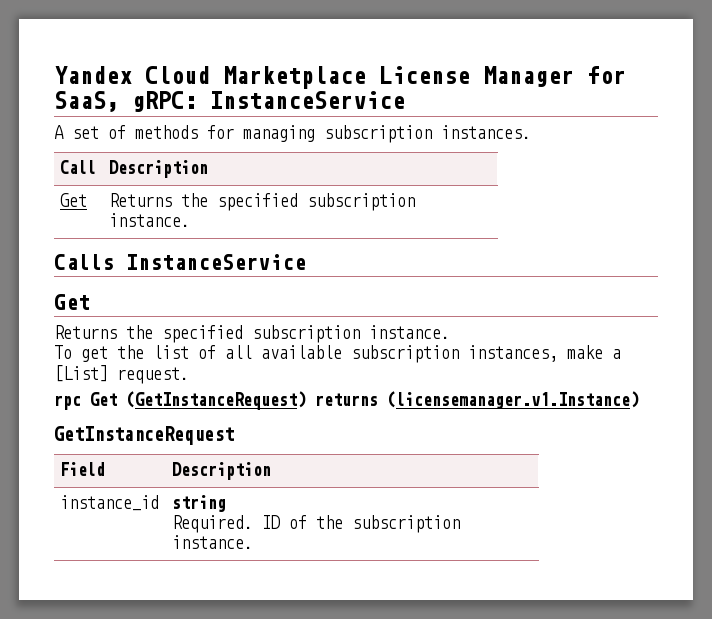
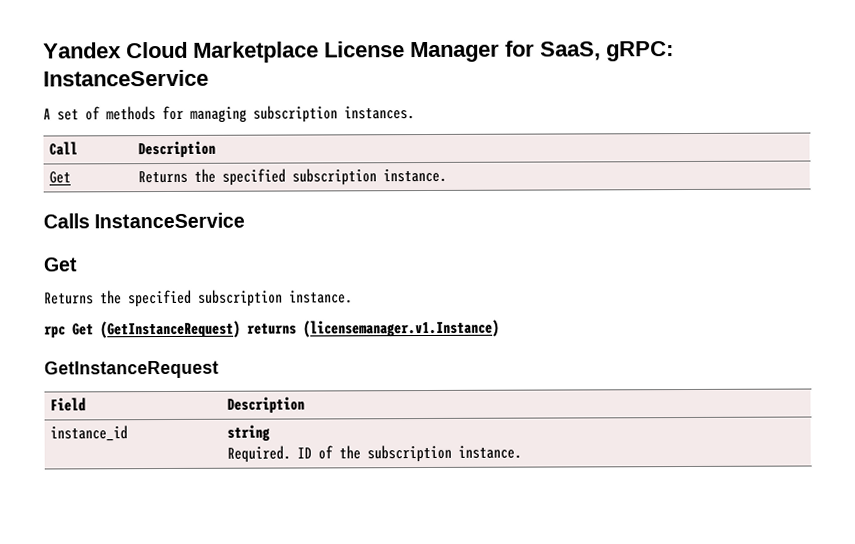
- To get the list of all available subscription instances, make a [List] request.

